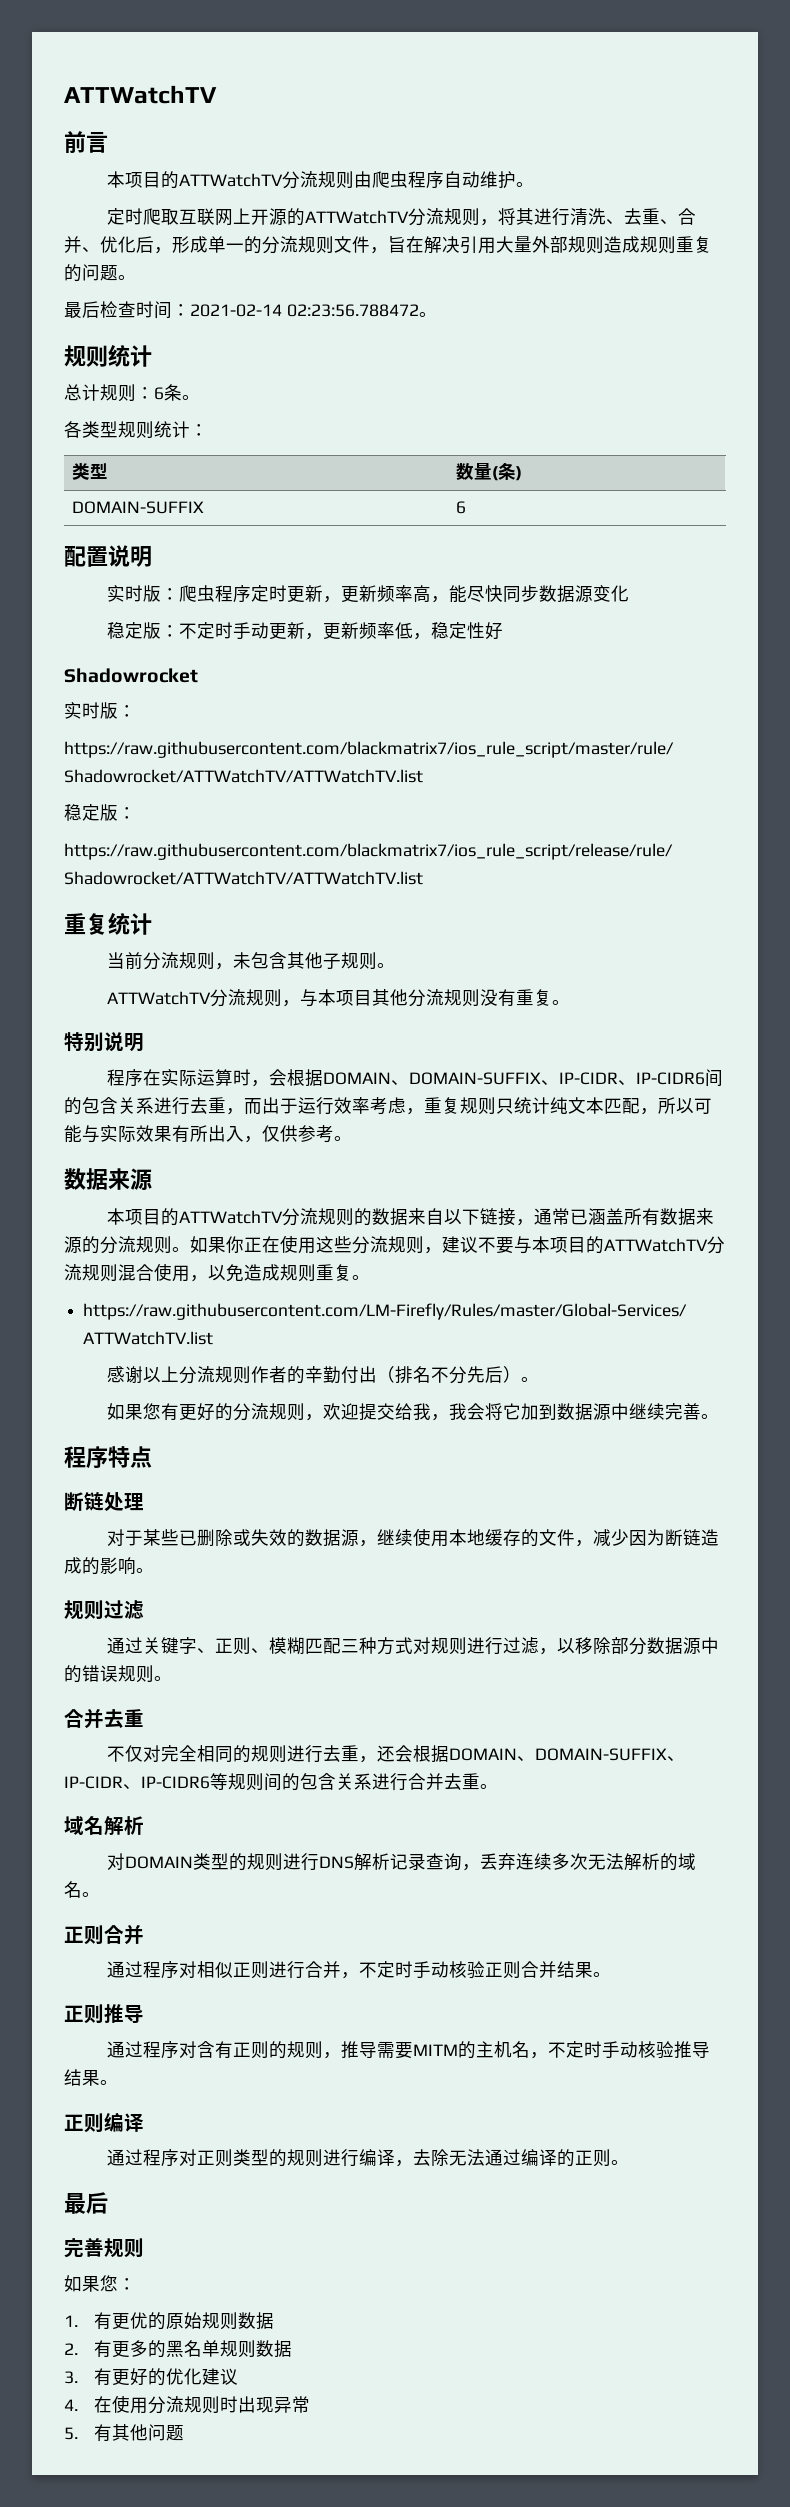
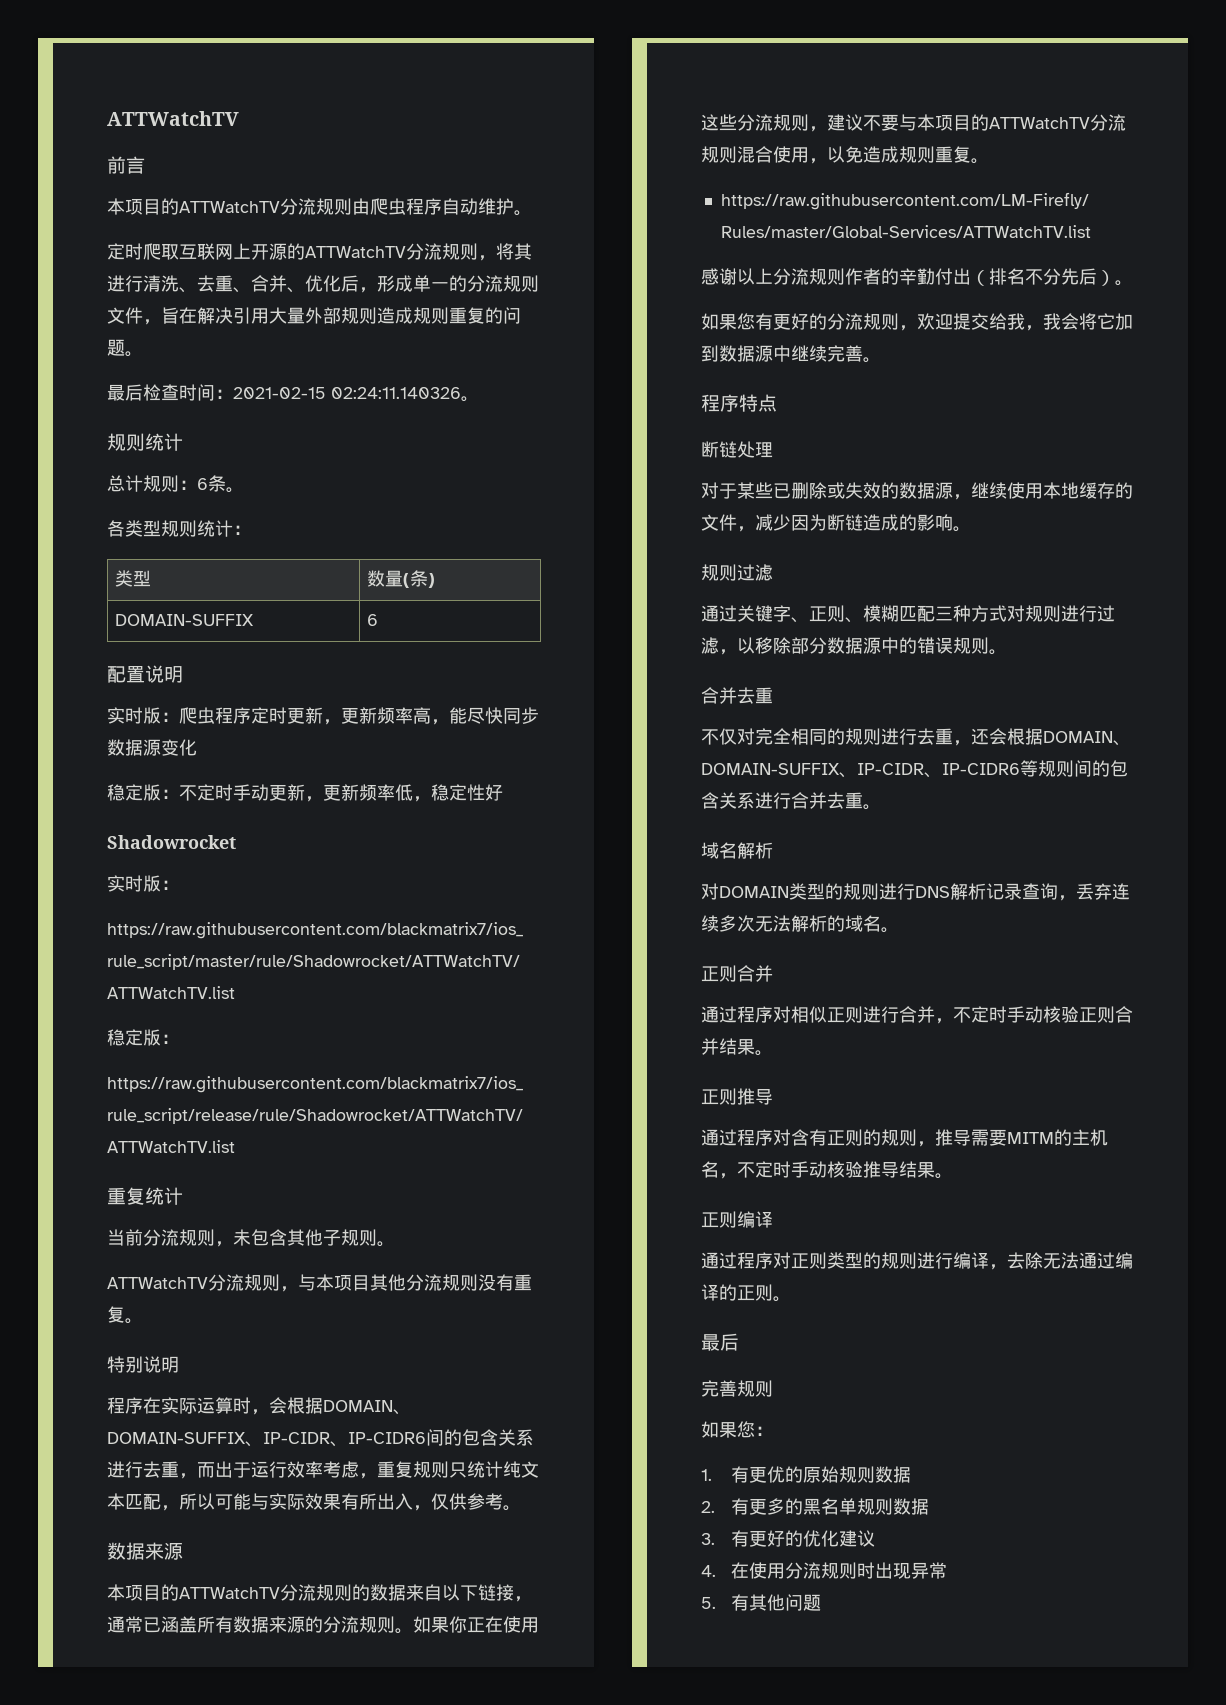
- 最后检查时间：2021-02-14 02:23:56.788472。
+ 最后检查时间：2021-02-15 02:24:11.140326。

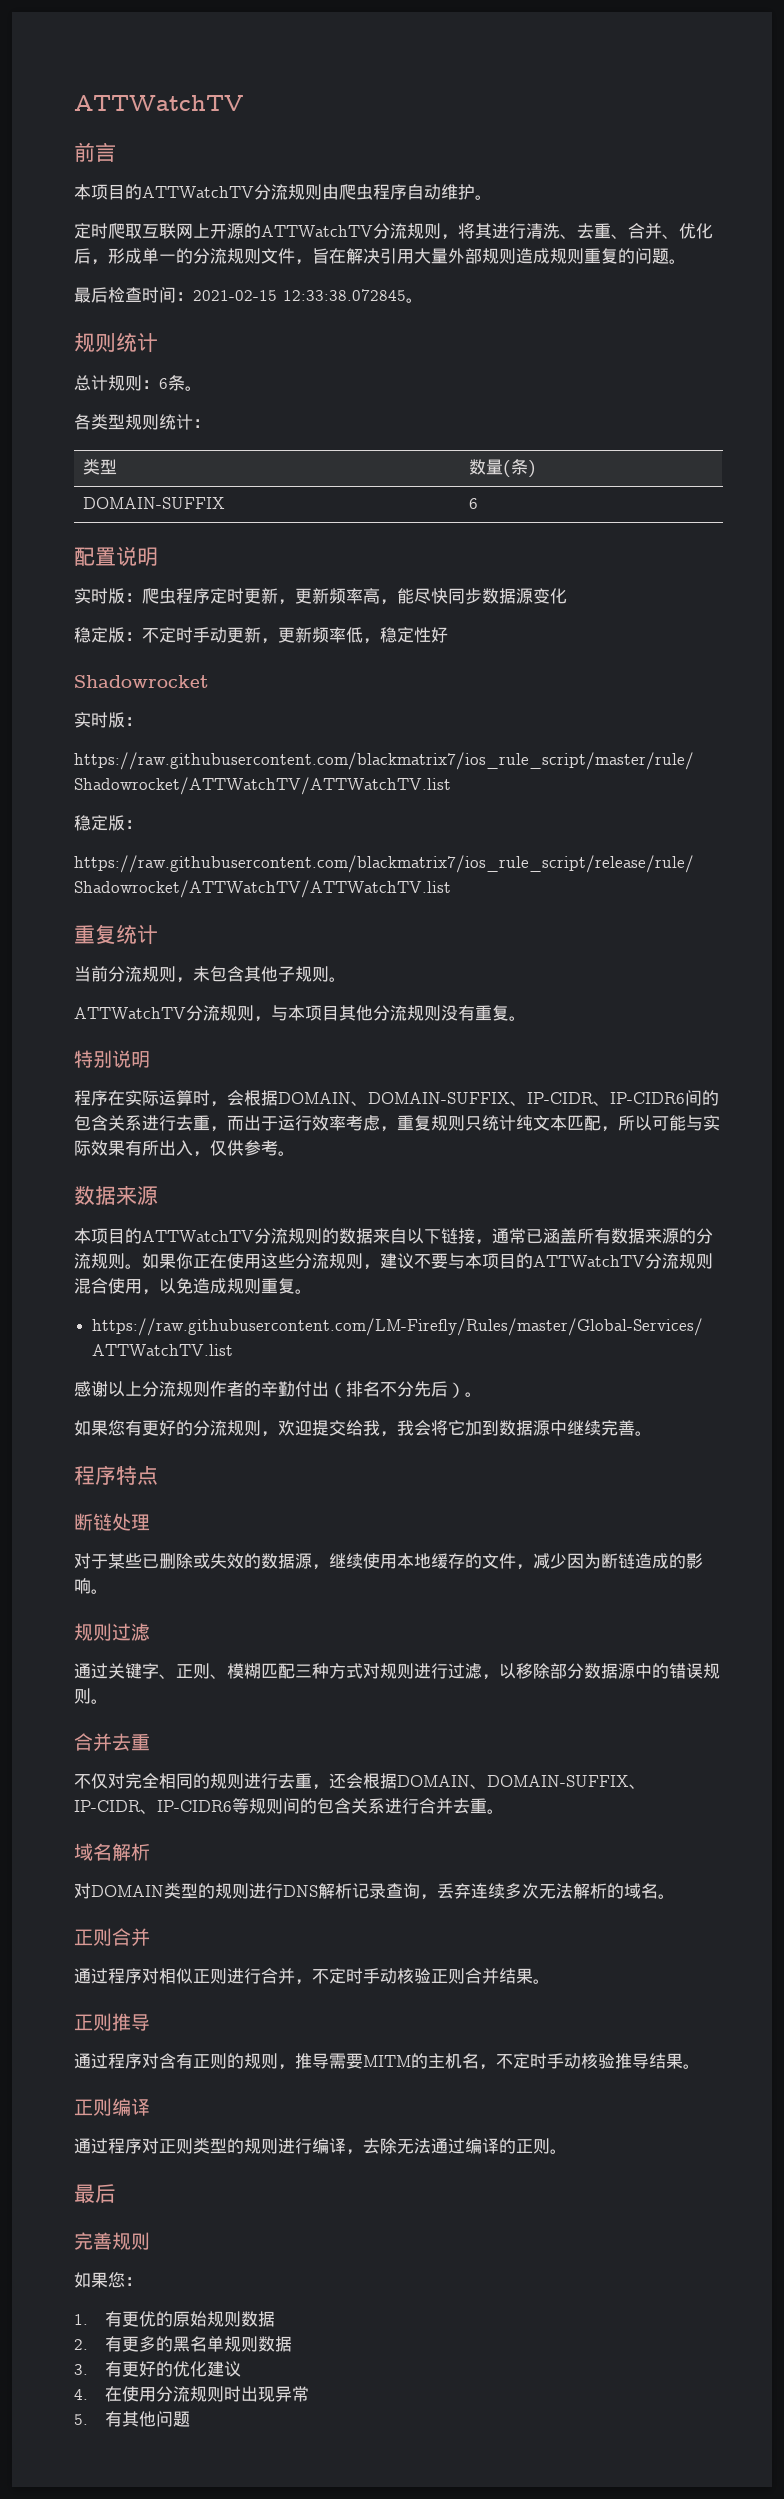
- 最后检查时间：2021-02-15 02:24:11.140326。
+ 最后检查时间：2021-02-15 12:33:38.072845。

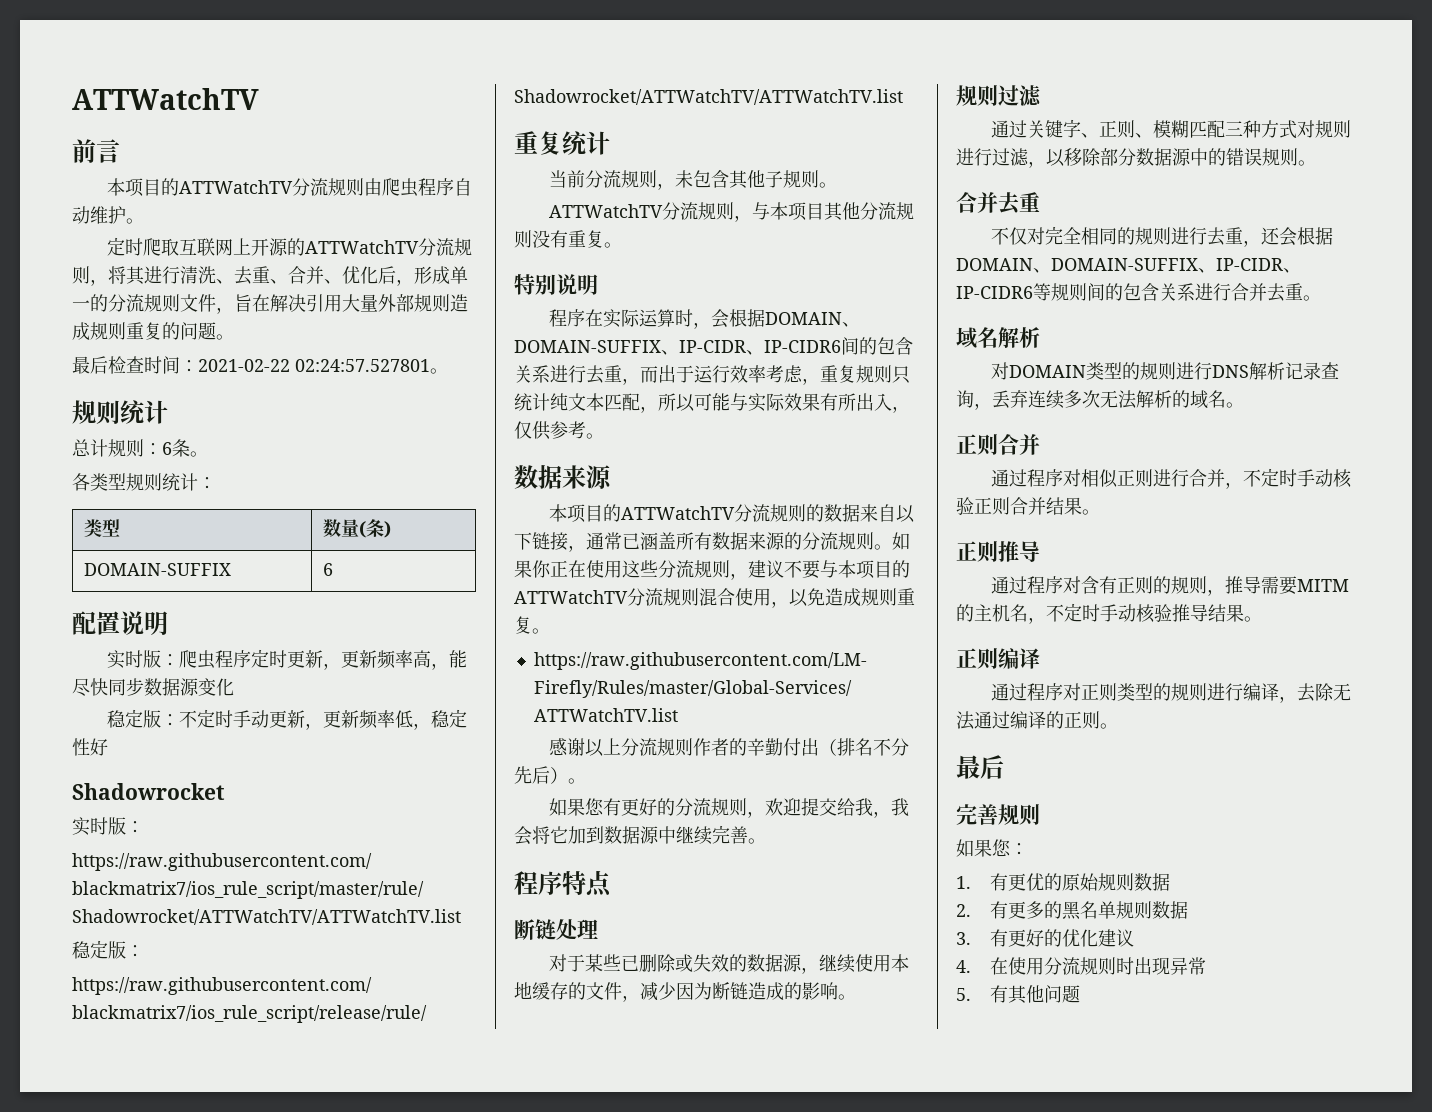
- 最后检查时间：2021-02-15 12:33:38.072845。
+ 最后检查时间：2021-02-22 02:24:57.527801。

